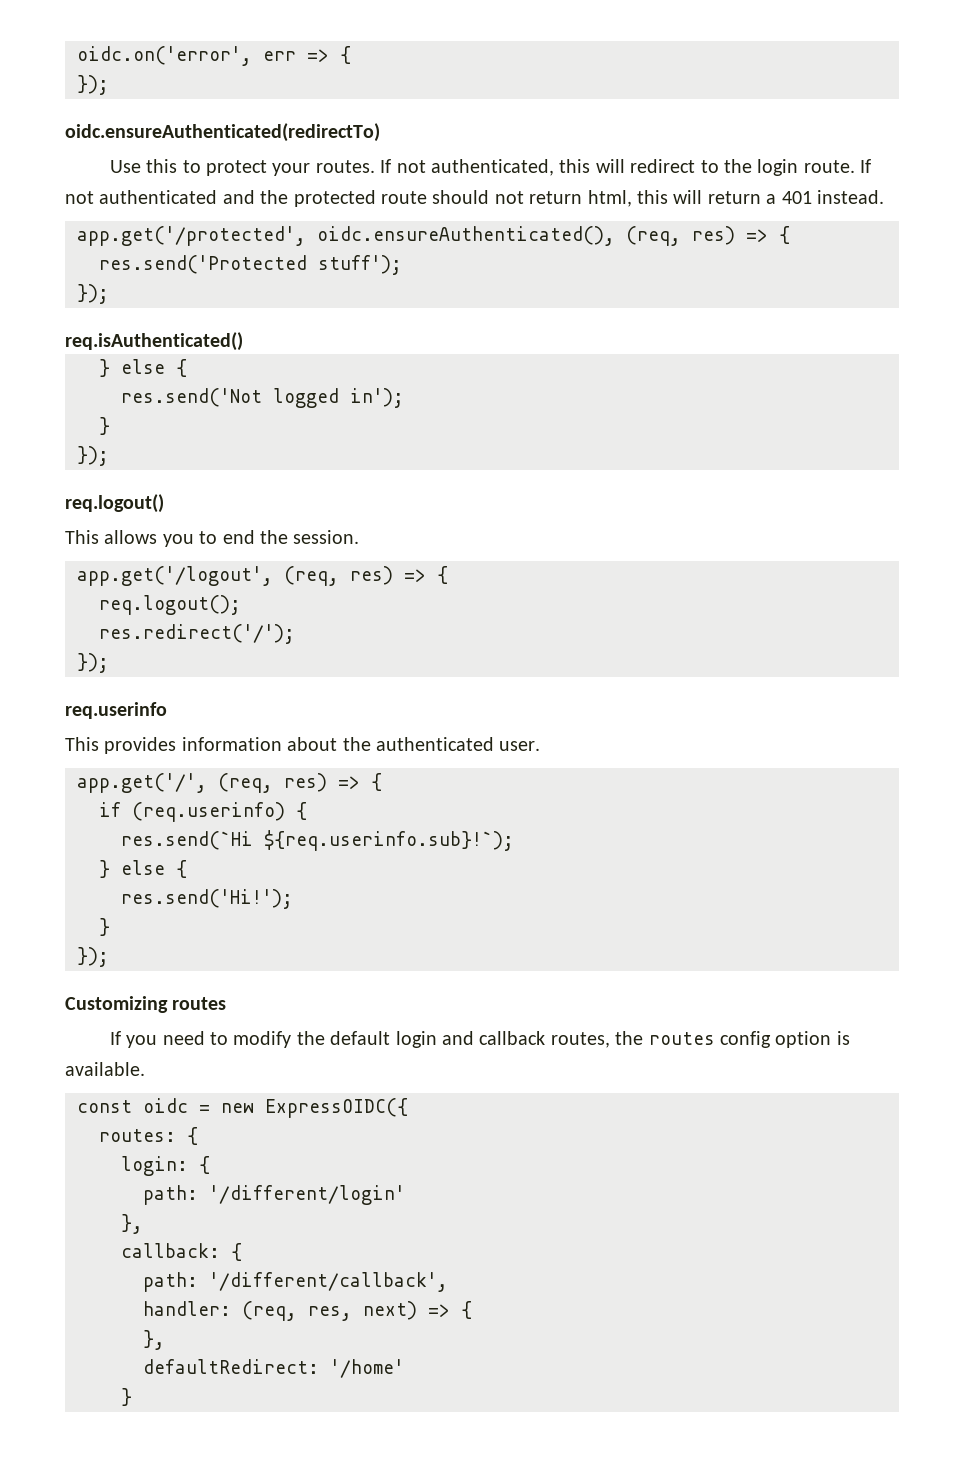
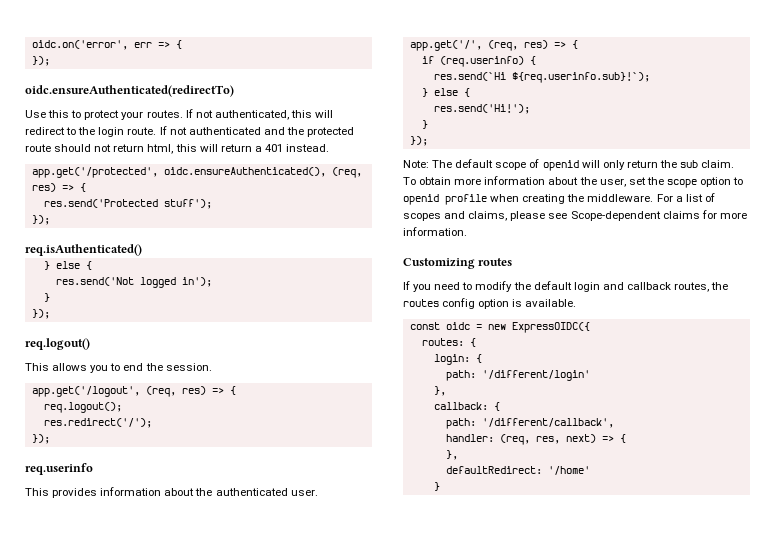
+ Note: The default scope of openid will only return the sub claim. To obtain more information about the user, set the scope option to openid profile when creating the middleware. For a list of scopes and claims, please see Scope-dependent claims for more information.

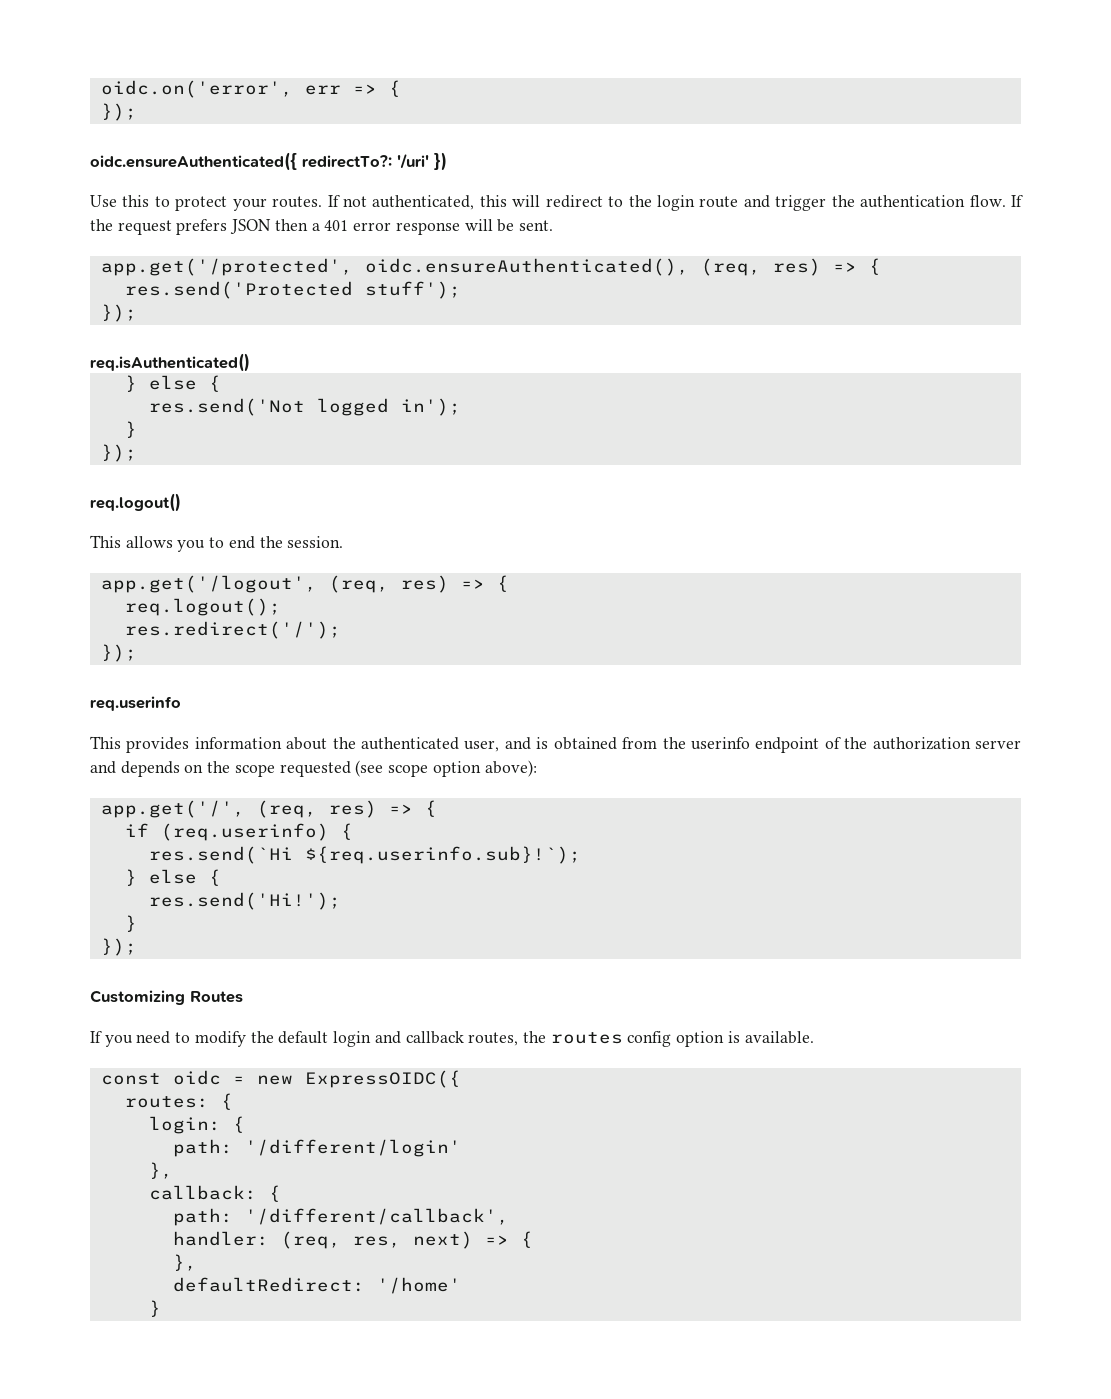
- oidc.ensureAuthenticated(redirectTo)
+ oidc.ensureAuthenticated({ redirectTo?: '/uri' })
- If not authenticated, this will redirect to the login route. If not authenticated and the protected route should not return html, this will return a 401 instead.
+ If not authenticated, this will redirect to the login route and trigger the authentication flow. If the request prefers JSON then a 401 error response will be sent.
- This provides information about the authenticated user.
+ This provides information about the authenticated user, and is obtained from the userinfo endpoint of the authorization server and depends on the scope requested (see scope option above):
- Note: The default scope of openid will only return the sub claim. To obtain more information about the user, set the scope option to openid profile when creating the middleware. For a list of scopes and claims, please see Scope-dependent claims for more information.
- Customizing routes
+ Customizing Routes

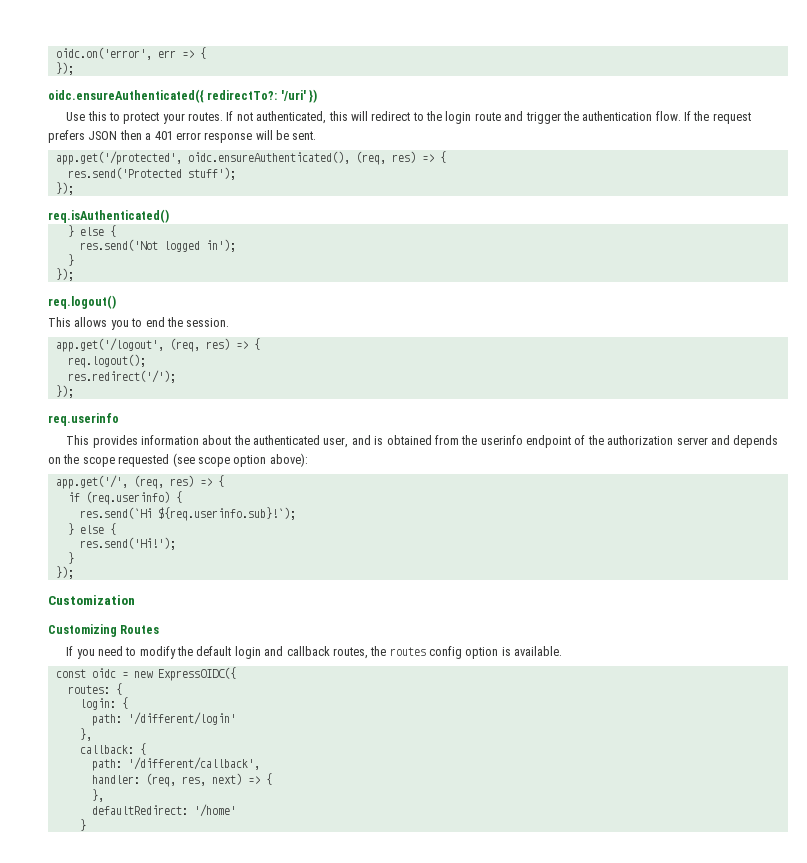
+ Customization

